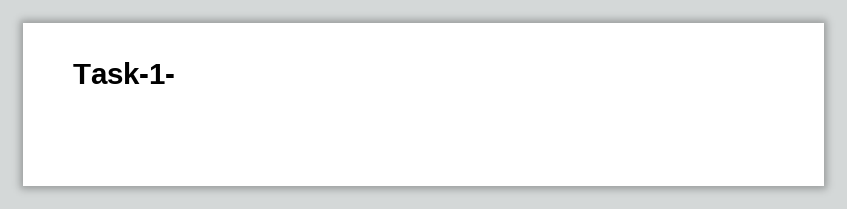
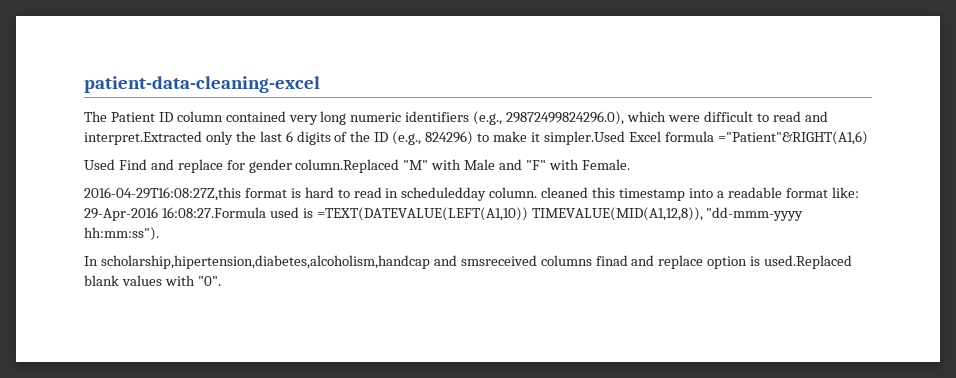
- Task-1-
+ patient-data-cleaning-excel
+ The Patient ID column contained very long numeric identifiers (e.g., 29872499824296.0), which were difficult to read and interpret.Extracted only the last 6 digits of the ID (e.g., 824296) to make it simpler.Used Excel formula ="Patient"&RIGHT(A1,6)
+ Used Find and replace for gender column.Replaced "M" with Male and "F" with Female.
+ 2016-04-29T16:08:27Z,this format is hard to read in scheduledday column. cleaned this timestamp into a readable format like: 29-Apr-2016 16:08:27.Formula used is =TEXT(DATEVALUE(LEFT(A1,10)) TIMEVALUE(MID(A1,12,8)), "dd-mmm-yyyy hh:mm:ss").
+ In scholarship,hipertension,diabetes,alcoholism,handcap and smsreceived columns finad and replace option is used.Replaced blank values with "0".

